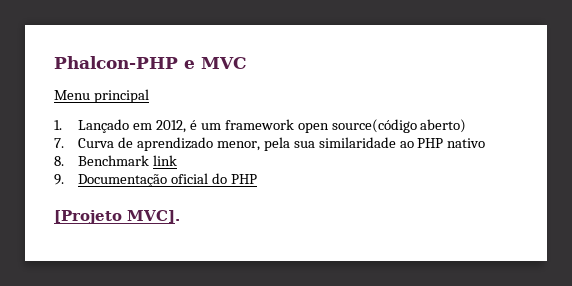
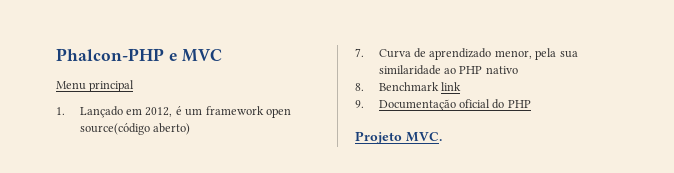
- [Projeto MVC].
+ Projeto MVC.

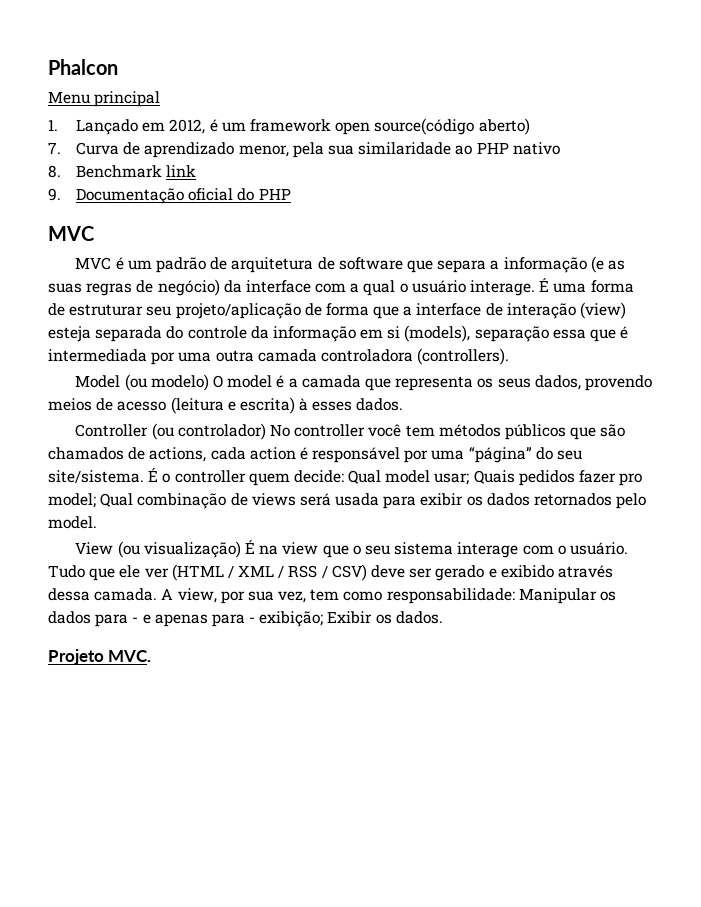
- Phalcon-PHP e MVC
+ Phalcon
  9. Documentação oficial do PHP
+ MVC
+ MVC é um padrão de arquitetura de software que separa a informação (e as suas regras de negócio) da interface com a qual o usuário interage. É uma forma de estruturar seu projeto/aplicação de forma que a interface de interação (view) esteja separada do controle da informação em si (models), separação essa que é intermediada por uma outra camada controladora (controllers).
+ Model (ou modelo) O model é a camada que representa os seus dados, provendo meios de acesso (leitura e escrita) à esses dados.
+ Controller (ou controlador) No controller você tem métodos públicos que são chamados de actions, cada action é responsável por uma “página” do seu site/sistema. É o controller quem decide: Qual model usar; Quais pedidos fazer pro model; Qual combinação de views será usada para exibir os dados retornados pelo model.
+ View (ou visualização) É na view que o seu sistema interage com o usuário. Tudo que ele ver (HTML / XML / RSS / CSV) deve ser gerado e exibido através dessa camada. A view, por sua vez, tem como responsabilidade: Manipular os dados para - e apenas para - exibição; Exibir os dados.

